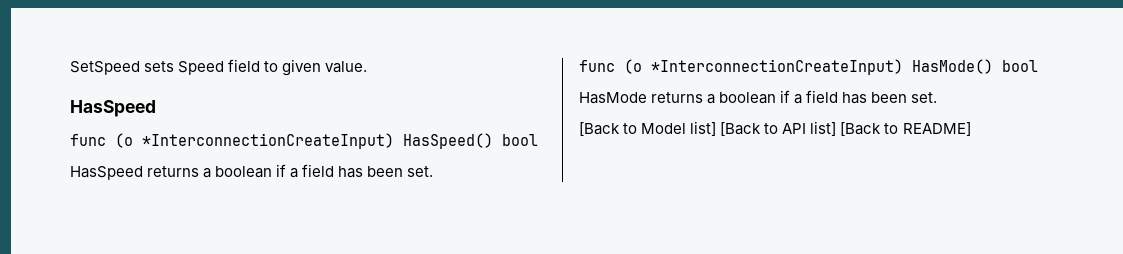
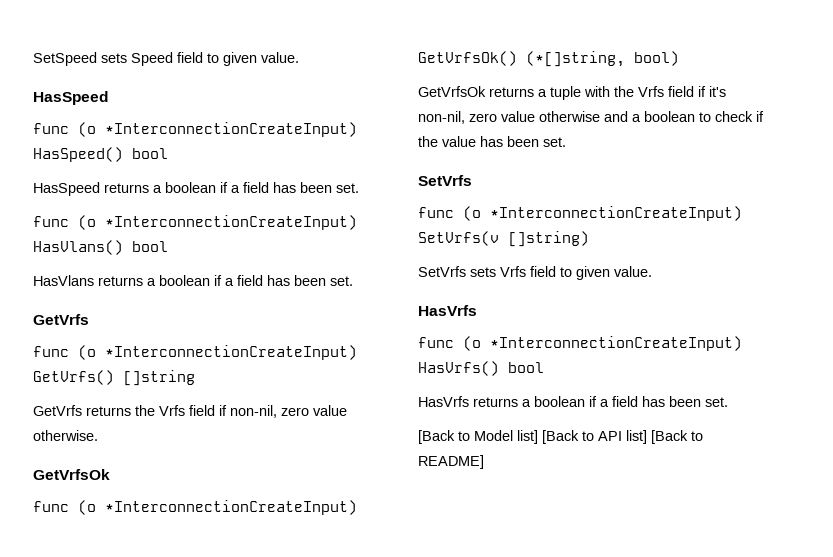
- func (o *InterconnectionCreateInput) HasMode() bool
- HasMode returns a boolean if a field has been set.
+ func (o *InterconnectionCreateInput) HasVlans() bool
+ HasVlans returns a boolean if a field has been set.
+ GetVrfs
+ func (o *InterconnectionCreateInput) GetVrfs() []string
+ GetVrfs returns the Vrfs field if non-nil, zero value otherwise.
+ GetVrfsOk
+ func (o *InterconnectionCreateInput) GetVrfsOk() (*[]string, bool)
+ GetVrfsOk returns a tuple with the Vrfs field if it's non-nil, zero value otherwise and a boolean to check if the value has been set.
+ SetVrfs
+ func (o *InterconnectionCreateInput) SetVrfs(v []string)
+ SetVrfs sets Vrfs field to given value.
+ HasVrfs
+ func (o *InterconnectionCreateInput) HasVrfs() bool
+ HasVrfs returns a boolean if a field has been set.

